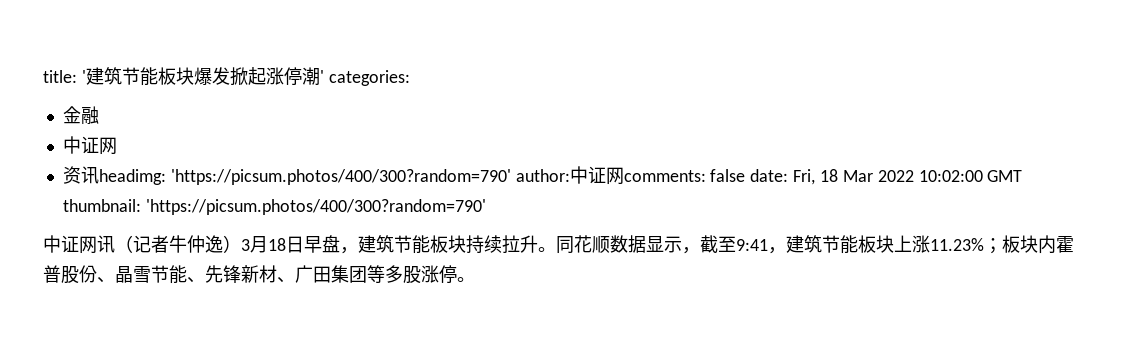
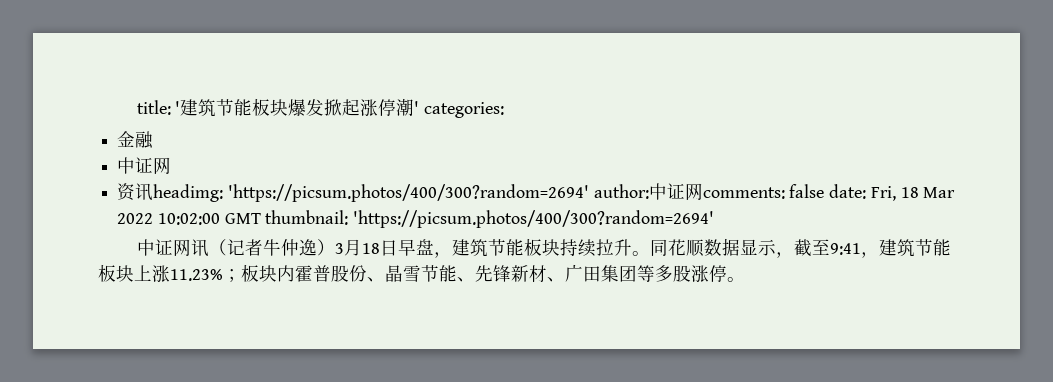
- 资讯headimg: 'https://picsum.photos/400/300?random=790' author:中证网comments: false date: Fri, 18 Mar 2022 10:02:00 GMT thumbnail: 'https://picsum.photos/400/300?random=790'
+ 资讯headimg: 'https://picsum.photos/400/300?random=2694' author:中证网comments: false date: Fri, 18 Mar 2022 10:02:00 GMT thumbnail: 'https://picsum.photos/400/300?random=2694'

